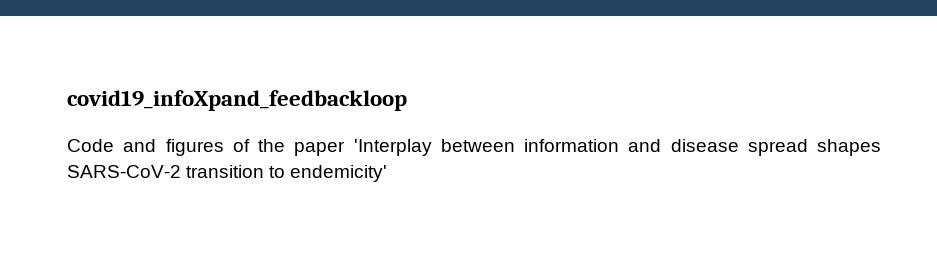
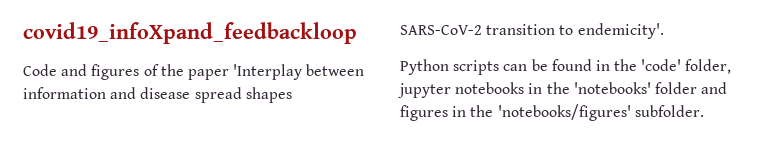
- Code and figures of the paper 'Interplay between information and disease spread shapes SARS-CoV-2 transition to endemicity'
+ Code and figures of the paper 'Interplay between information and disease spread shapes SARS-CoV-2 transition to endemicity'.
+ Python scripts can be found in the 'code' folder, jupyter notebooks in the 'notebooks' folder and figures in the 'notebooks/figures' subfolder.

